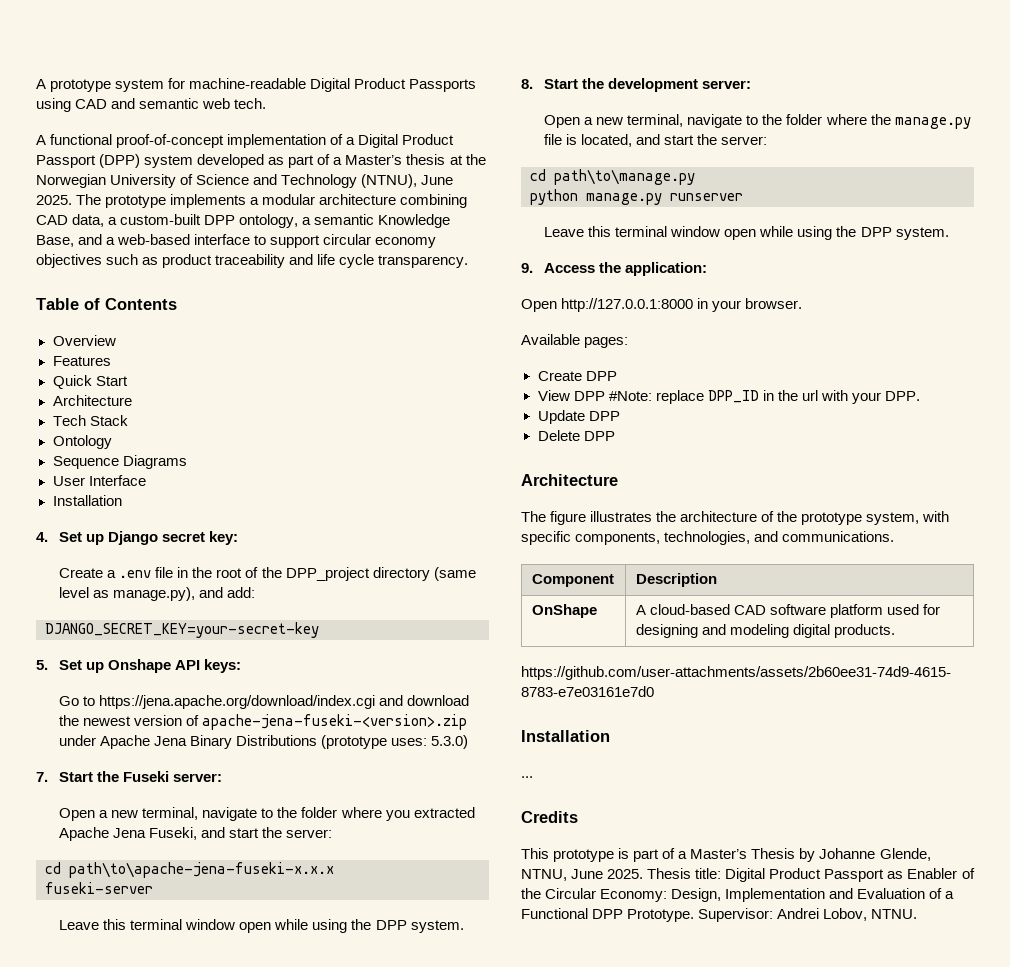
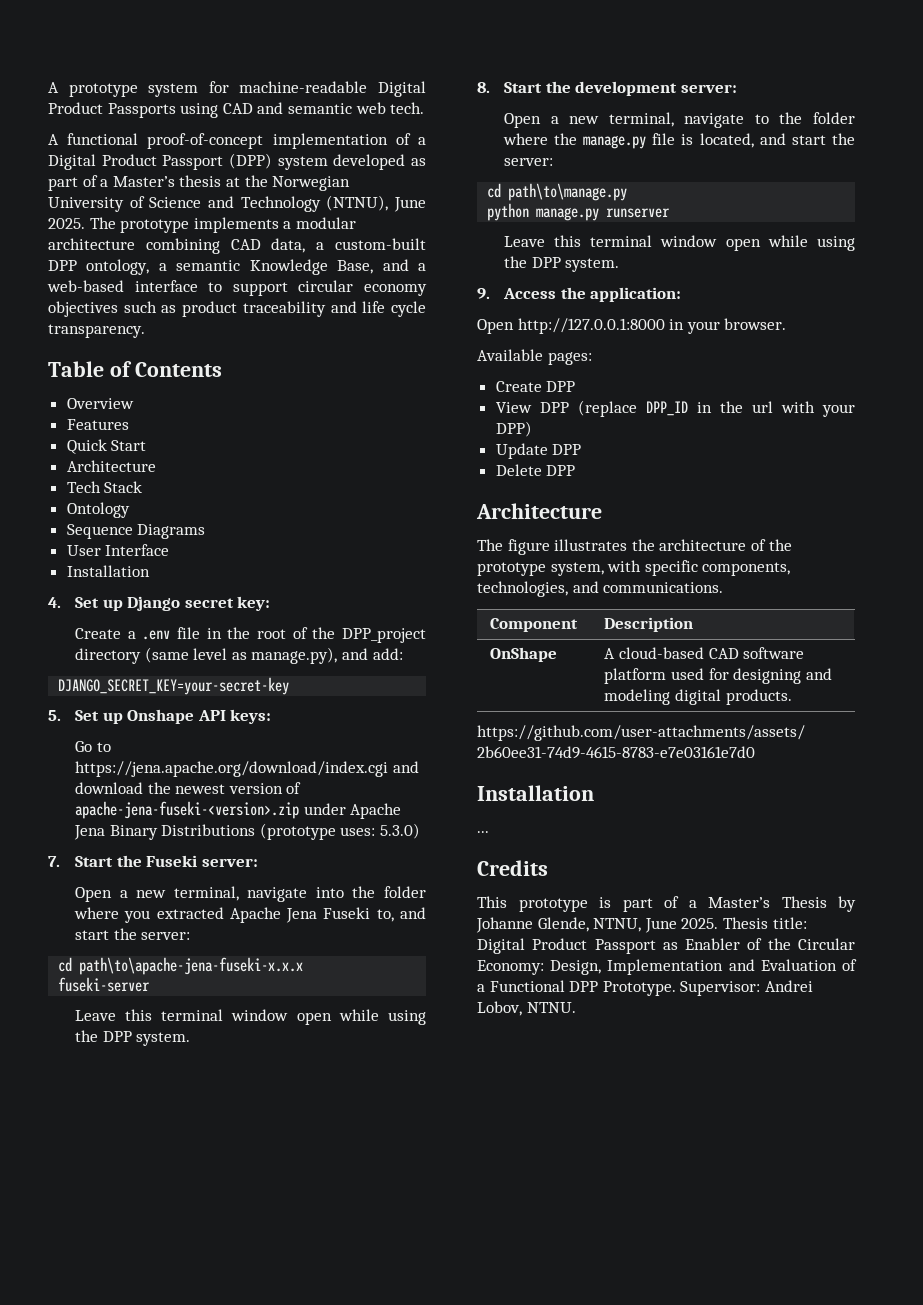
- Open a new terminal, navigate to the folder where you extracted Apache Jena Fuseki, and start the server:
+ Open a new terminal, navigate into the folder where you extracted Apache Jena Fuseki to, and start the server:
- View DPP #Note: replace DPP_ID in the url with your DPP.
+ View DPP (replace DPP_ID in the url with your DPP)

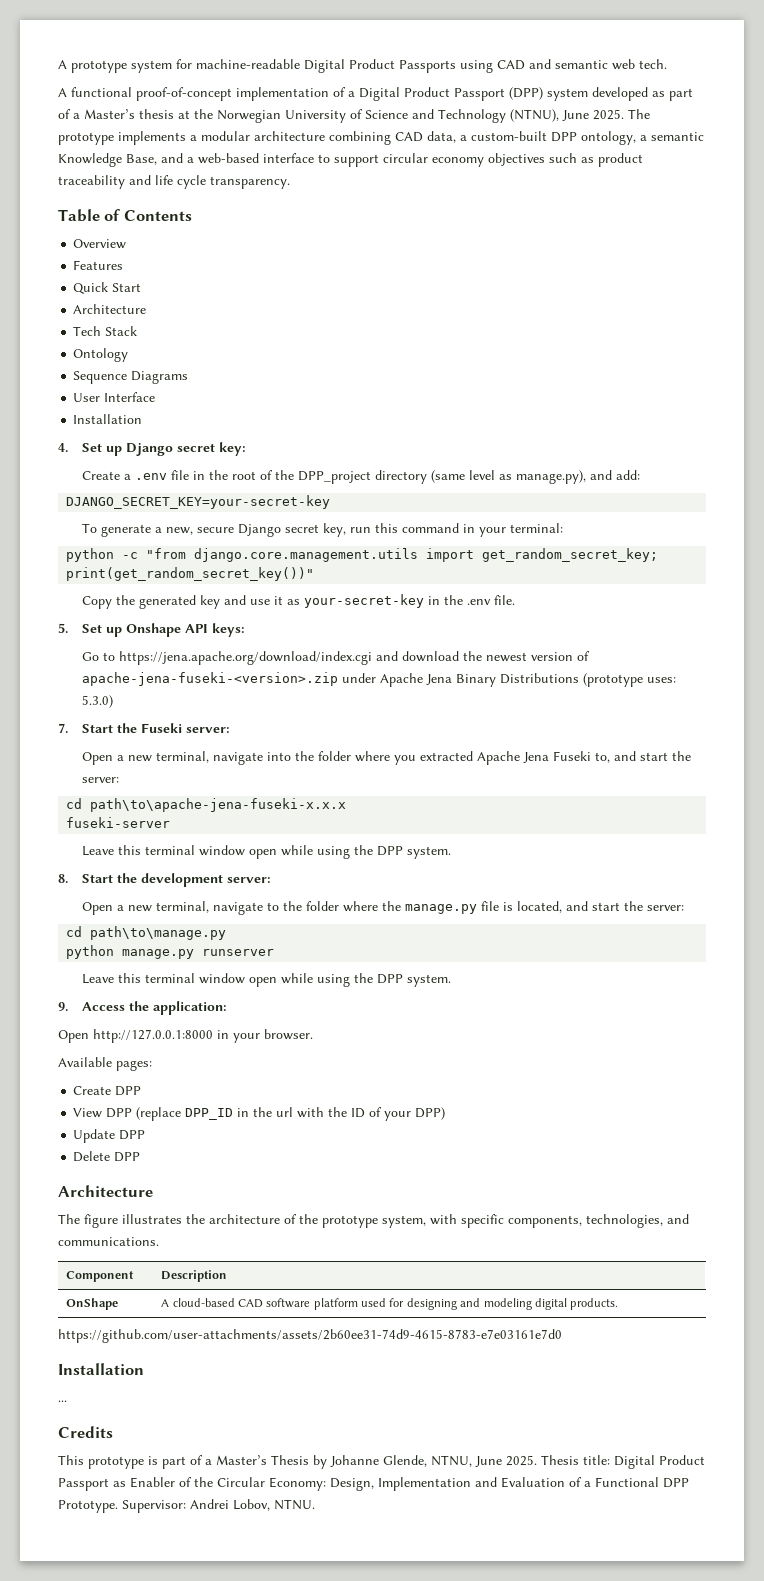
+ To generate a new, secure Django secret key, run this command in your terminal:
+ python -c "from django.core.management.utils import get_random_secret_key; print(get_random_secret_key())"
+ Copy the generated key and use it as your-secret-key in the .env file.
- View DPP (replace DPP_ID in the url with your DPP)
+ View DPP (replace DPP_ID in the url with the ID of your DPP)

